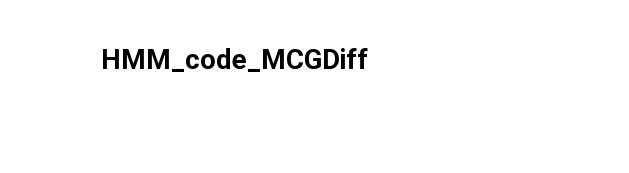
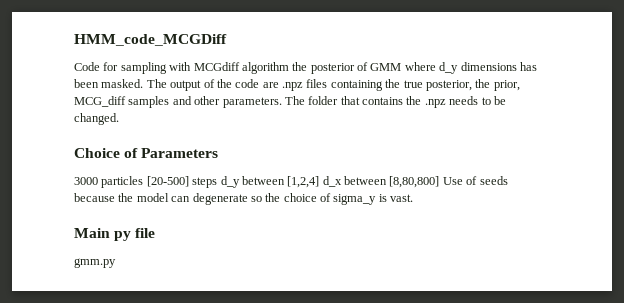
+ Code for sampling with MCGdiff algorithm the posterior of GMM where d_y dimensions has been masked. The output of the code are .npz files containing the true posterior, the prior, MCG_diff samples and other parameters. The folder that contains the .npz needs to be changed.
+ Choice of Parameters
+ 3000 particles [20-500] steps d_y between [1,2,4] d_x between [8,80,800] Use of seeds because the model can degenerate so the choice of sigma_y is vast.
+ Main py file
+ gmm.py

